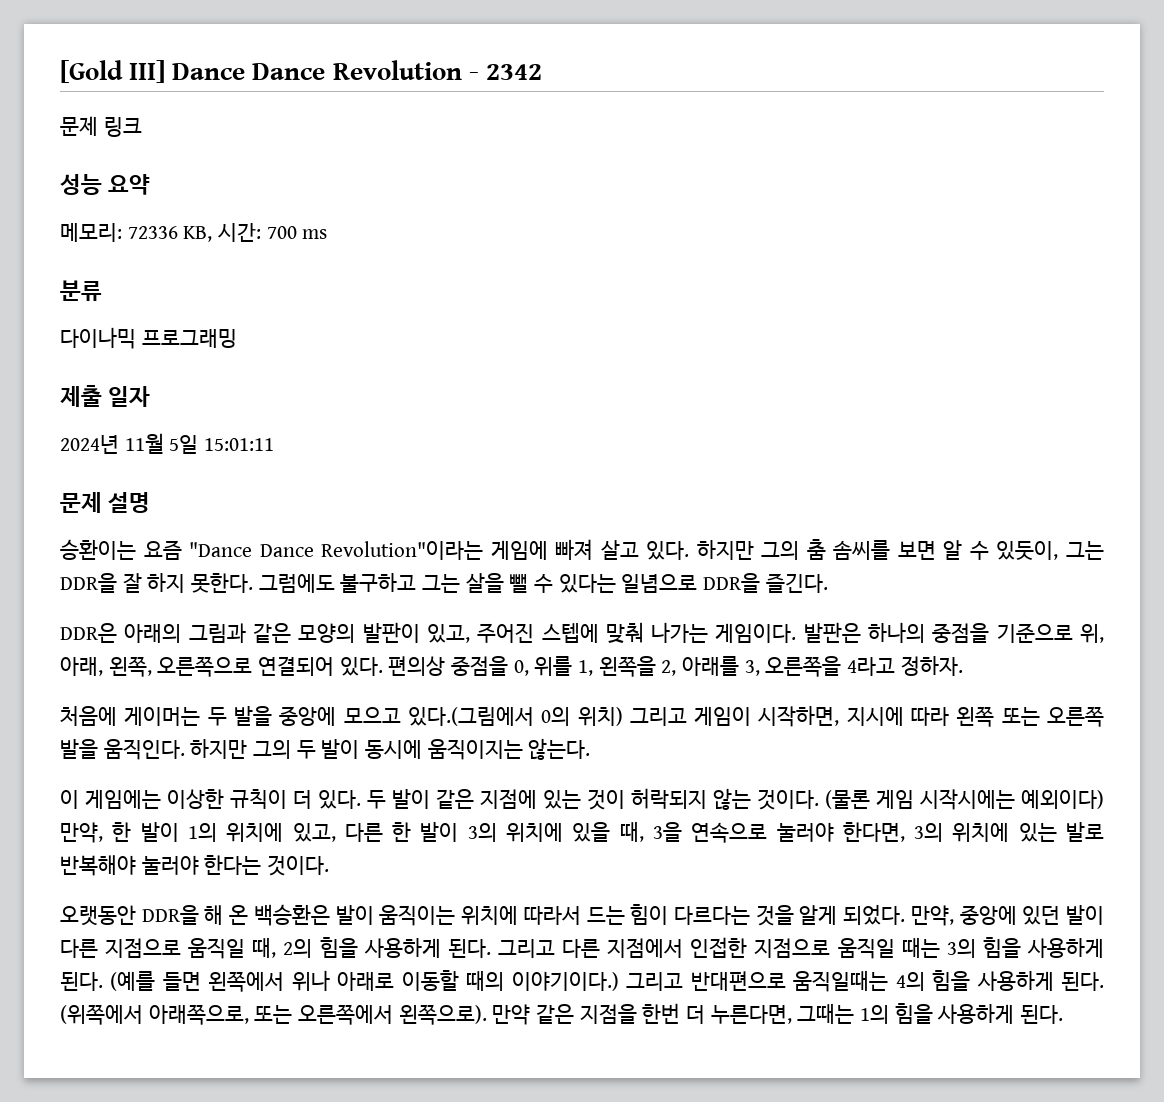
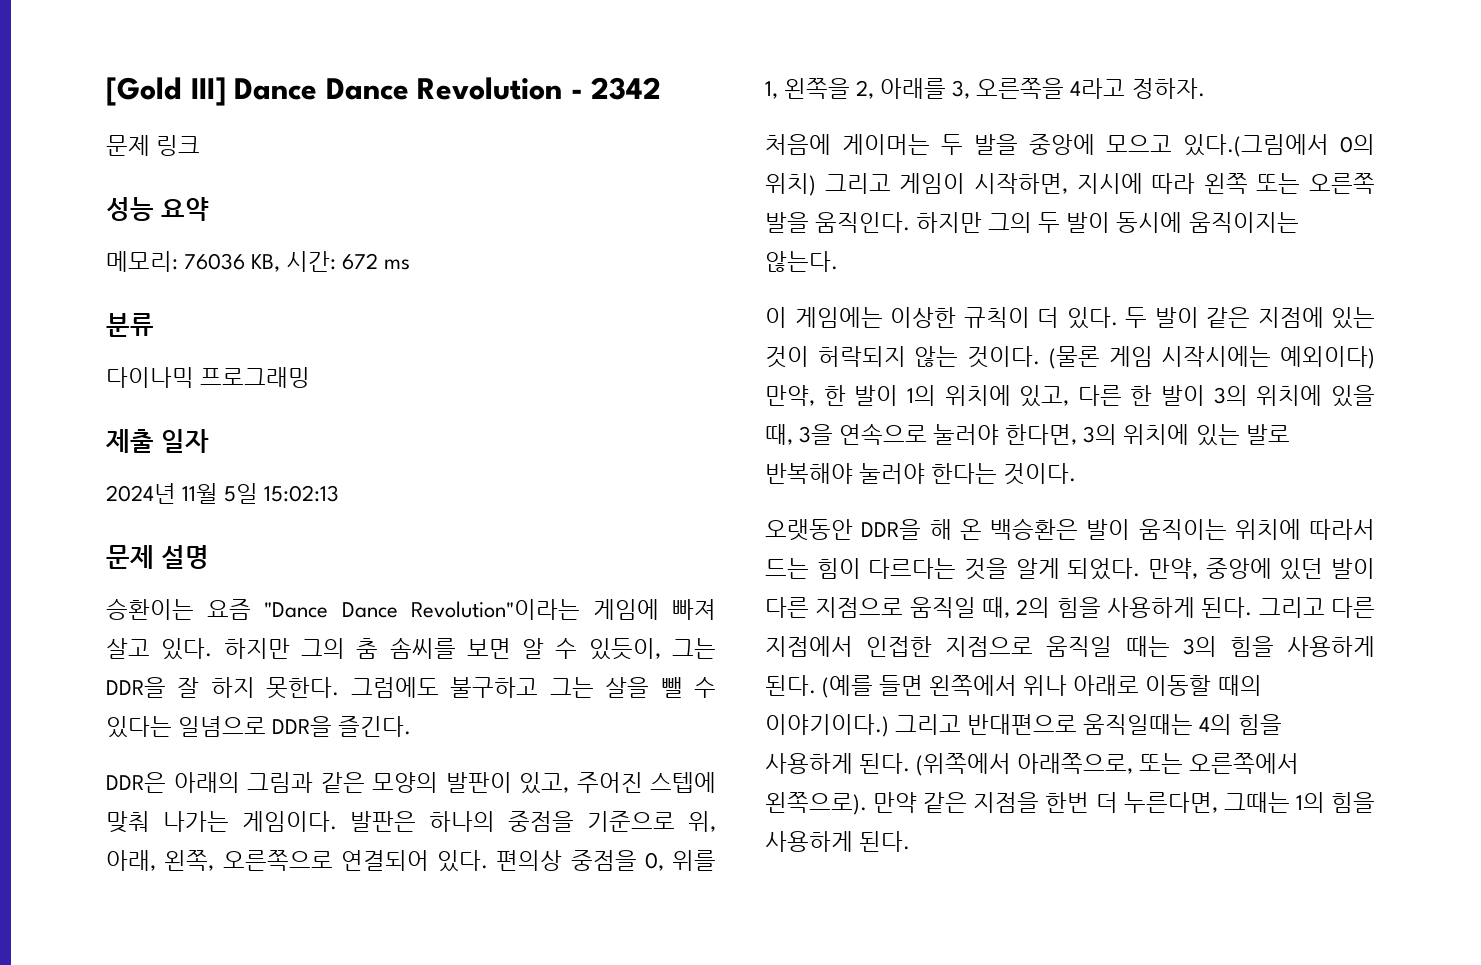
- 메모리: 72336 KB, 시간: 700 ms
+ 메모리: 76036 KB, 시간: 672 ms
- 2024년 11월 5일 15:01:11
+ 2024년 11월 5일 15:02:13

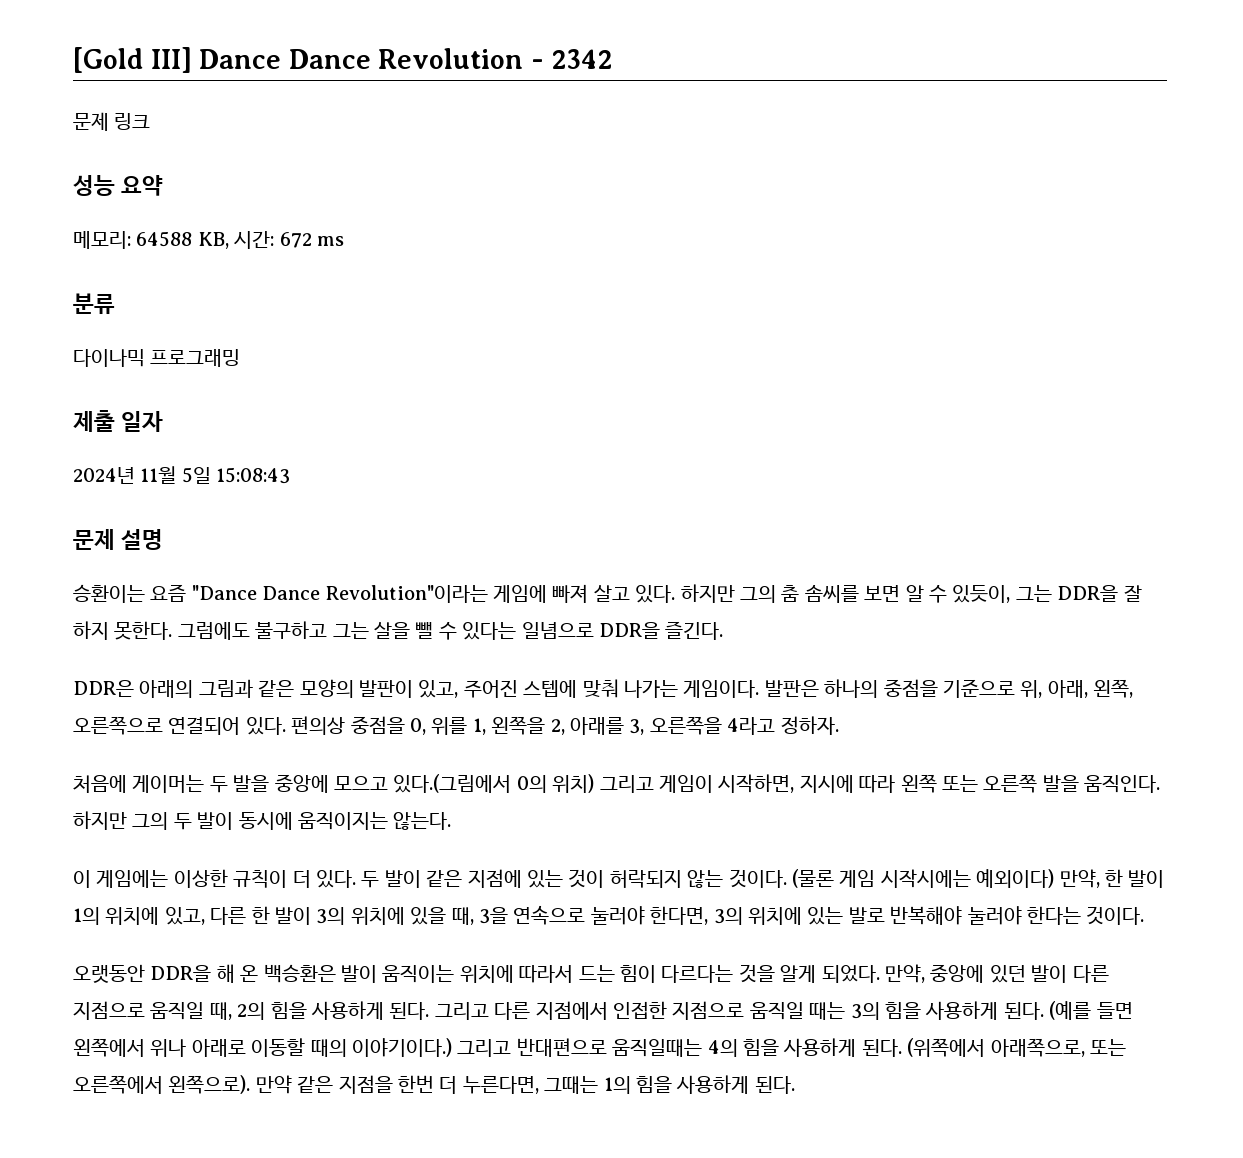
- 메모리: 76036 KB, 시간: 672 ms
+ 메모리: 64588 KB, 시간: 672 ms
- 2024년 11월 5일 15:02:13
+ 2024년 11월 5일 15:08:43

